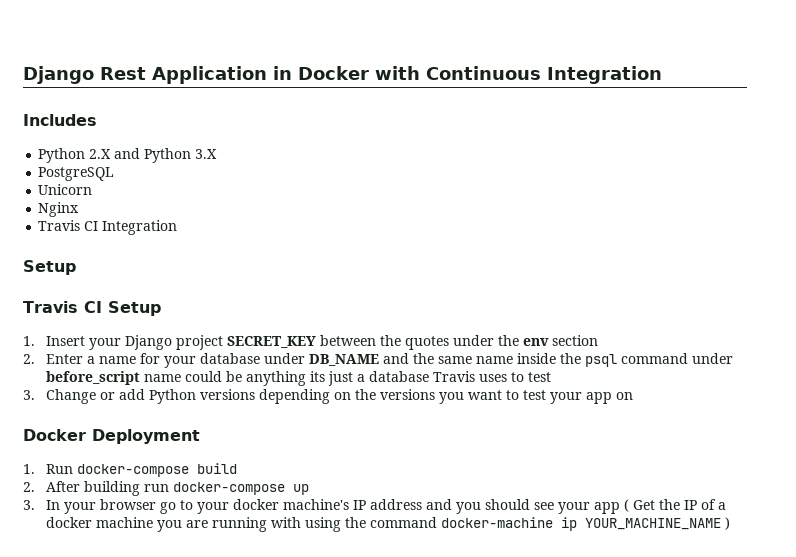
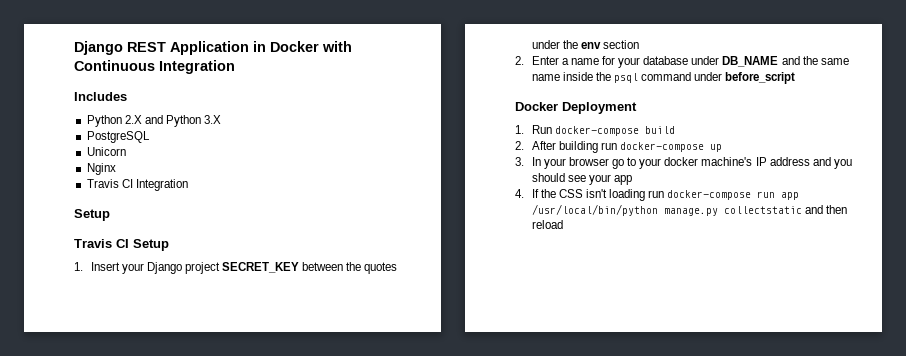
- Django Rest Application in Docker with Continuous Integration
+ Django REST Application in Docker with Continuous Integration
- 2. Enter a name for your database under DB_NAME and the same name inside the psql command under before_script name could be anything its just a database Travis uses to test
- 3. Change or add Python versions depending on the versions you want to test your app on
+ 2. Enter a name for your database under DB_NAME and the same name inside the psql command under before_script
- 3. In your browser go to your docker machine's IP address and you should see your app ( Get the IP of a docker machine you are running with using the command docker-machine ip YOUR_MACHINE_NAME )
+ 3. In your browser go to your docker machine's IP address and you should see your app
+ 4. If the CSS isn't loading run docker-compose run app /usr/local/bin/python manage.py collectstatic and then reload

